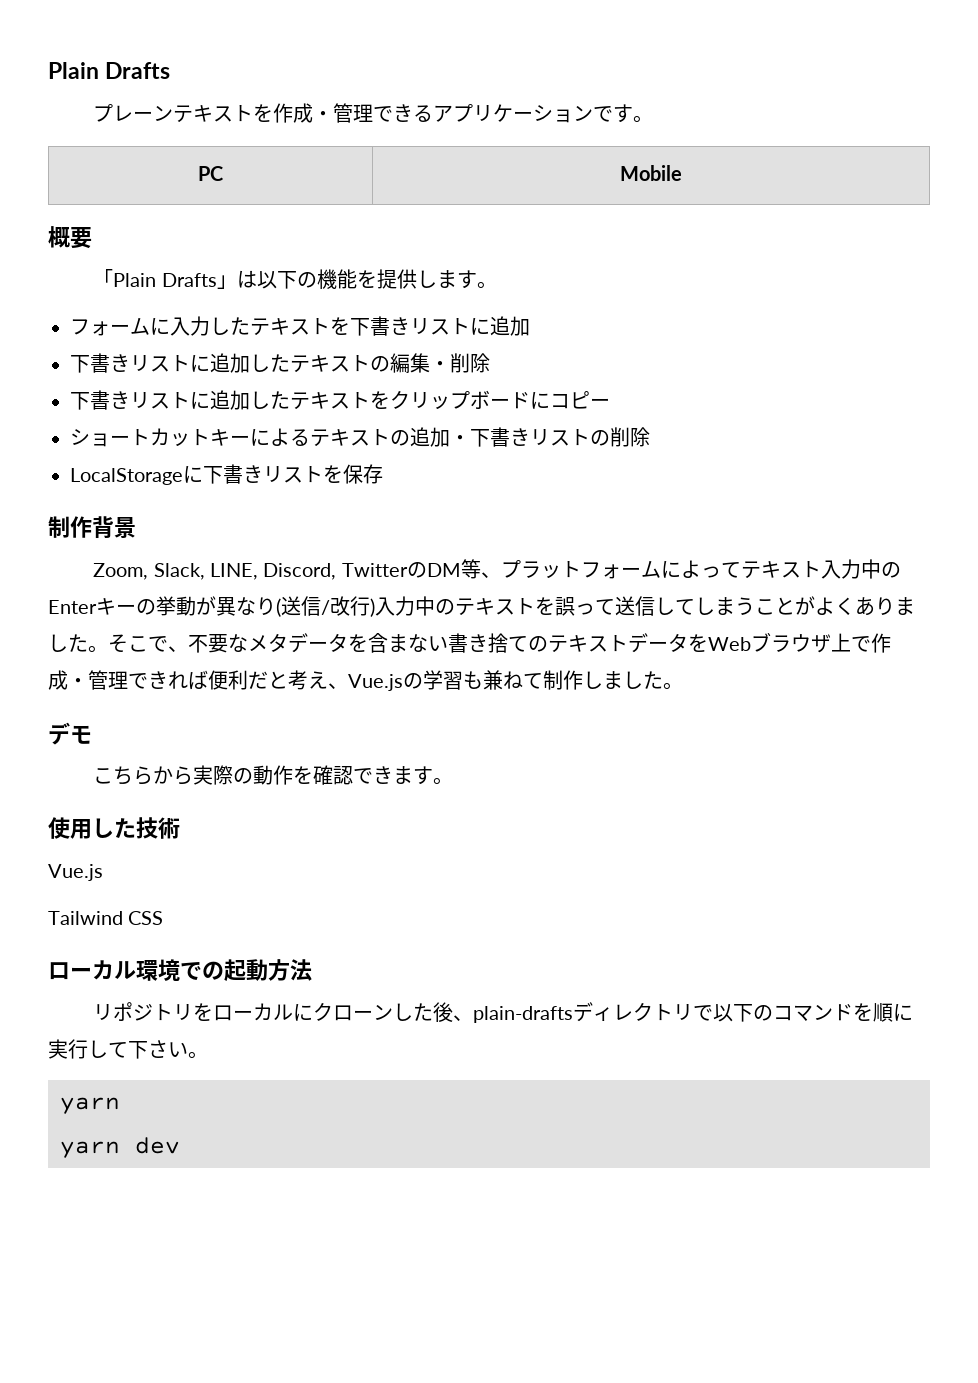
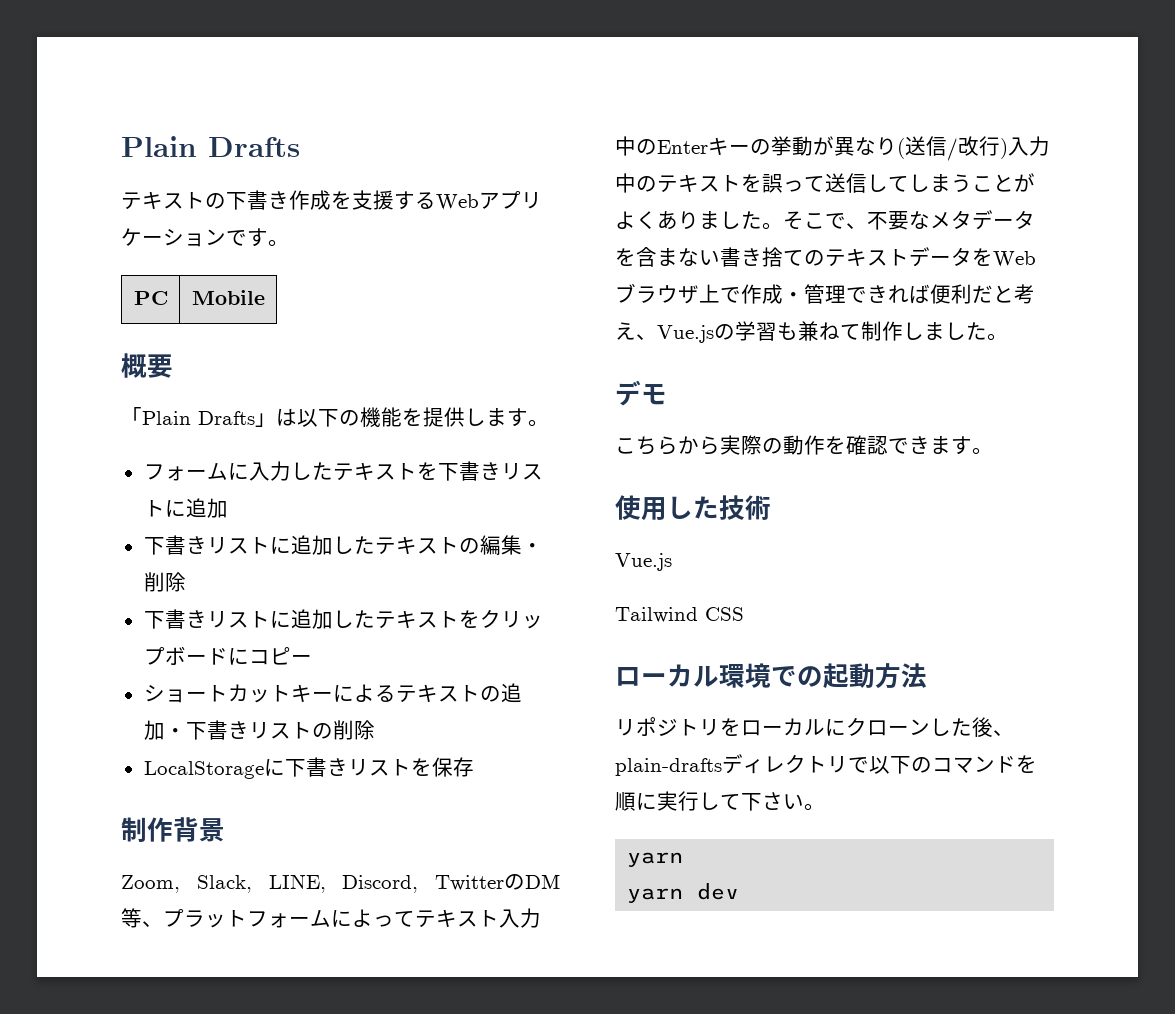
- プレーンテキストを作成・管理できるアプリケーションです。
+ テキストの下書き作成を支援するWebアプリケーションです。

